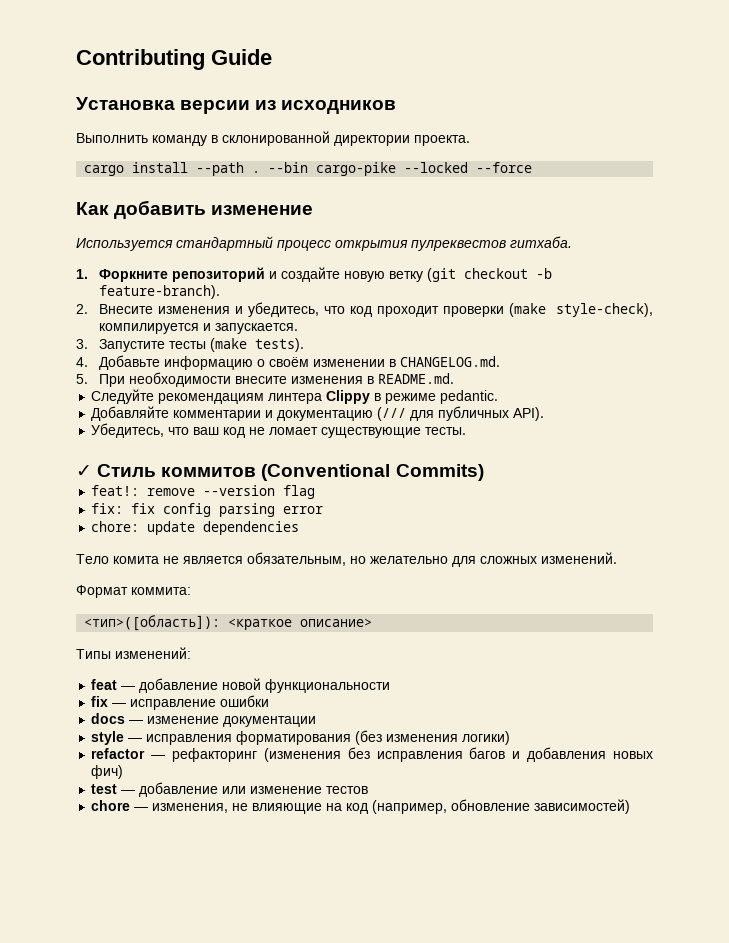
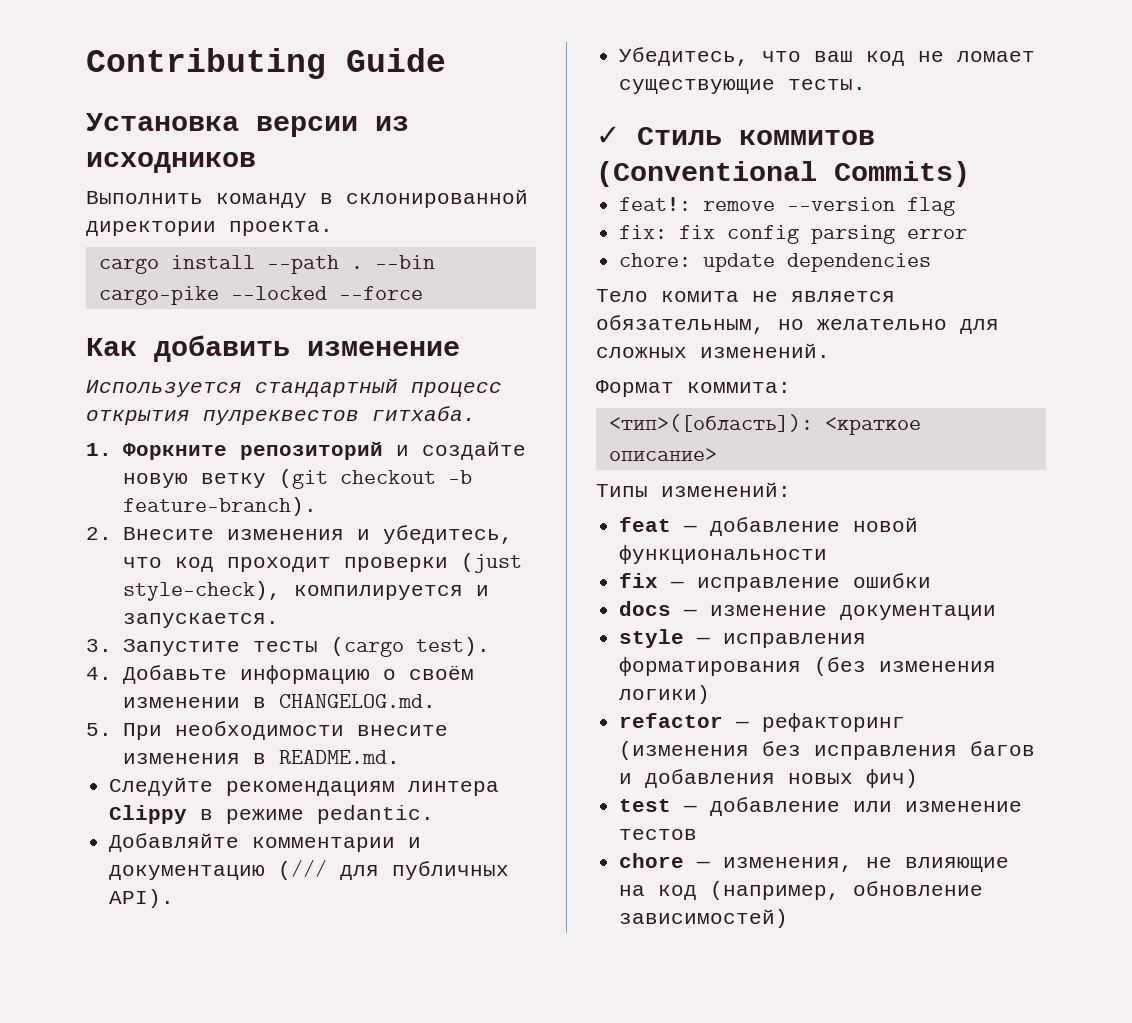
- 2. Внесите изменения и убедитесь, что код проходит проверки (make style-check), компилируется и запускается.
+ 2. Внесите изменения и убедитесь, что код проходит проверки (just style-check), компилируется и запускается.
- 3. Запустите тесты (make tests).
+ 3. Запустите тесты (cargo test).

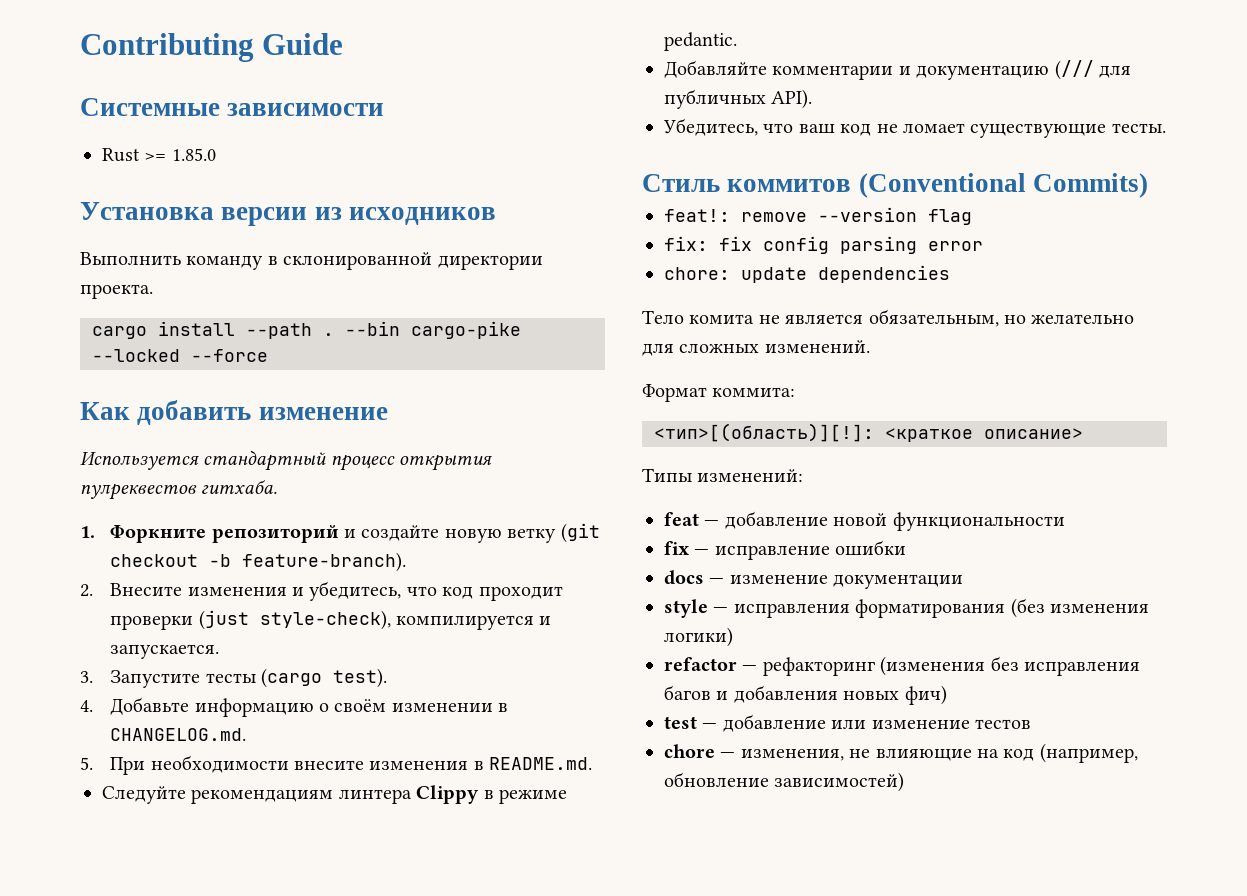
+ Системные зависимости
+ Rust >= 1.85.0
- ✓ Стиль коммитов (Conventional Commits)
+ Стиль коммитов (Conventional Commits)
- <тип>([область]): <краткое описание>
+ <тип>[(область)][!]: <краткое описание>

